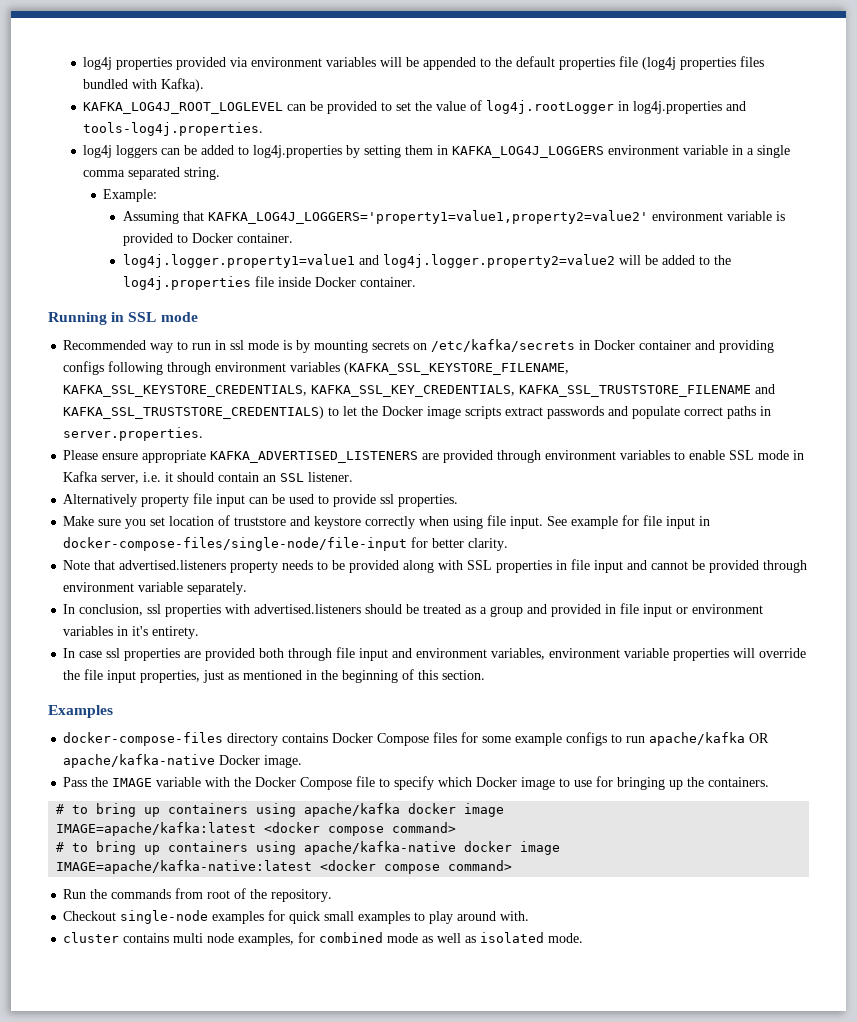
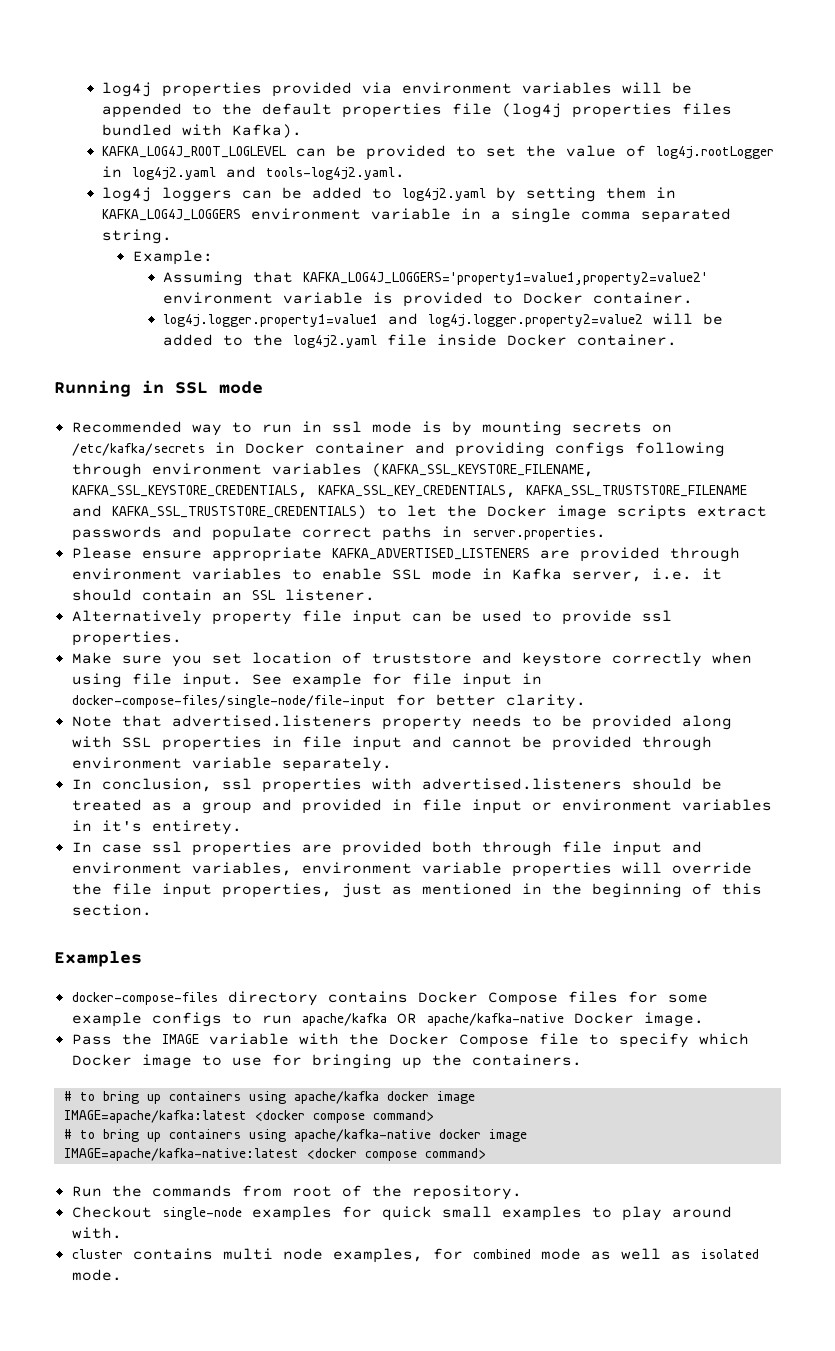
- KAFKA_LOG4J_ROOT_LOGLEVEL can be provided to set the value of log4j.rootLogger in log4j.properties and tools-log4j.properties.
+ KAFKA_LOG4J_ROOT_LOGLEVEL can be provided to set the value of log4j.rootLogger in log4j2.yaml and tools-log4j2.yaml.
- log4j loggers can be added to log4j.properties by setting them in KAFKA_LOG4J_LOGGERS environment variable in a single comma separated string.
+ log4j loggers can be added to log4j2.yaml by setting them in KAFKA_LOG4J_LOGGERS environment variable in a single comma separated string.
- log4j.logger.property1=value1 and log4j.logger.property2=value2 will be added to the log4j.properties file inside Docker container.
+ log4j.logger.property1=value1 and log4j.logger.property2=value2 will be added to the log4j2.yaml file inside Docker container.

